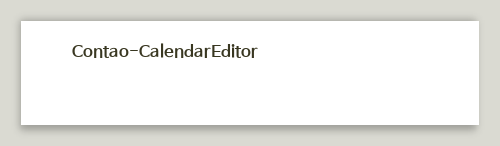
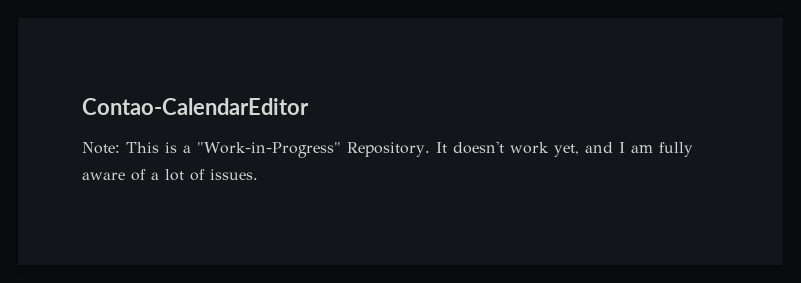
+ Note: This is a "Work-in-Progress" Repository. It doesn't work yet, and I am fully aware of a lot of issues.

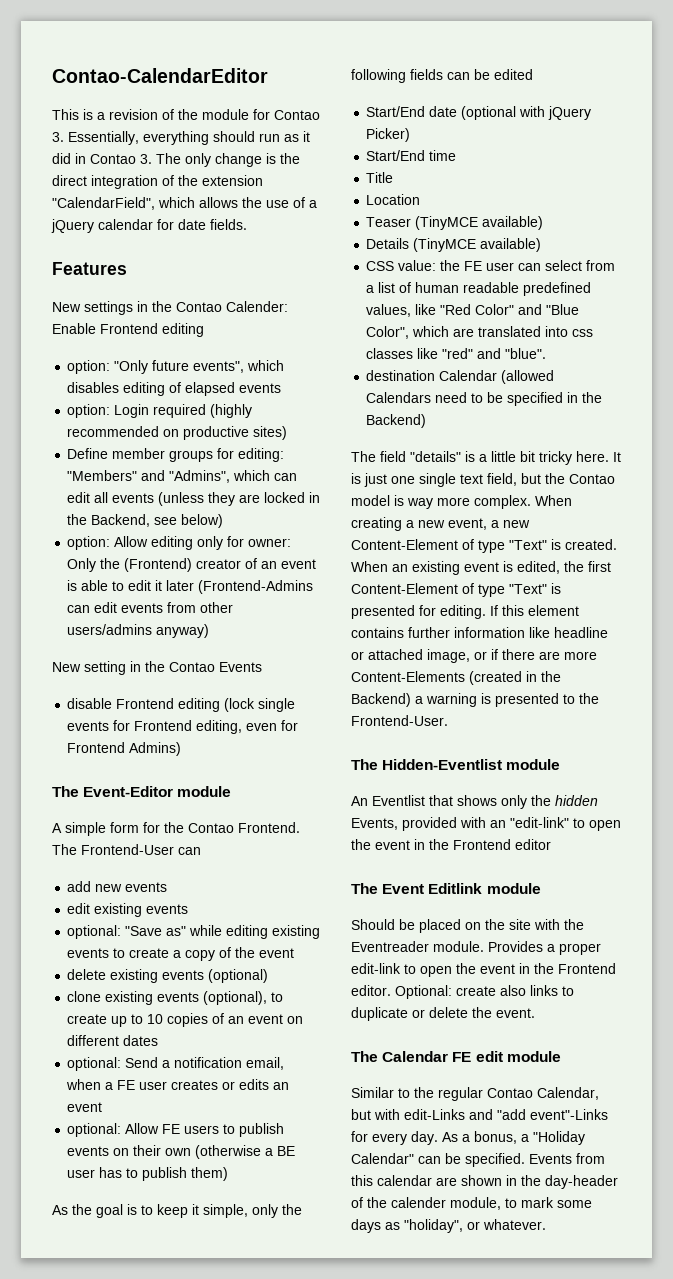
- Note: This is a "Work-in-Progress" Repository. It doesn't work yet, and I am fully aware of a lot of issues.
+ This is a revision of the module for Contao 3. Essentially, everything should run as it did in Contao 3. The only change is the direct integration of the extension "CalendarField", which allows the use of a jQuery calendar for date fields.
+ Features
+ New settings in the Contao Calender: Enable Frontend editing
+ option: "Only future events", which disables editing of elapsed events
+ option: Login required (highly recommended on productive sites)
+ Define member groups for editing: "Members" and "Admins", which can edit all events (unless they are locked in the Backend, see below)
+ option: Allow editing only for owner: Only the (Frontend) creator of an event is able to edit it later (Frontend-Admins can edit events from other users/admins anyway)
+ New setting in the Contao Events
+ disable Frontend editing (lock single events for Frontend editing, even for Frontend Admins)
+ The Event-Editor module
+ A simple form for the Contao Frontend. The Frontend-User can
+ add new events
+ edit existing events
+ optional: "Save as" while editing existing events to create a copy of the event
+ delete existing events (optional)
+ clone existing events (optional), to create up to 10 copies of an event on different dates
+ optional: Send a notification email, when a FE user creates or edits an event
+ optional: Allow FE users to publish events on their own (otherwise a BE user has to publish them)
+ As the goal is to keep it simple, only the following fields can be edited
+ Start/End date (optional with jQuery Picker)
+ Start/End time
+ Title
+ Location
+ Teaser (TinyMCE available)
+ Details (TinyMCE available)
+ CSS value: the FE user can select from a list of human readable predefined values, like "Red Color" and "Blue Color", which are translated into css classes like "red" and "blue".
+ destination Calendar (allowed Calendars need to be specified in the Backend)
+ The field "details" is a little bit tricky here. It is just one single text field, but the Contao model is way more complex. When creating a new event, a new Content-Element of type "Text" is created. When an existing event is edited, the first Content-Element of type "Text" is presented for editing. If this element contains further information like headline or attached image, or if there are more Content-Elements (created in the Backend) a warning is presented to the Frontend-User.
+ The Hidden-Eventlist module
+ An Eventlist that shows only the hidden Events, provided with an "edit-link" to open the event in the Frontend editor
+ The Event Editlink module
+ Should be placed on the site with the Eventreader module. Provides a proper edit-link to open the event in the Frontend editor. Optional: create also links to duplicate or delete the event.
+ The Calendar FE edit module
+ Similar to the regular Contao Calendar, but with edit-Links and "add event"-Links for every day. As a bonus, a "Holiday Calendar" can be specified. Events from this calendar are shown in the day-header of the calender module, to mark some days as "holiday", or whatever.

